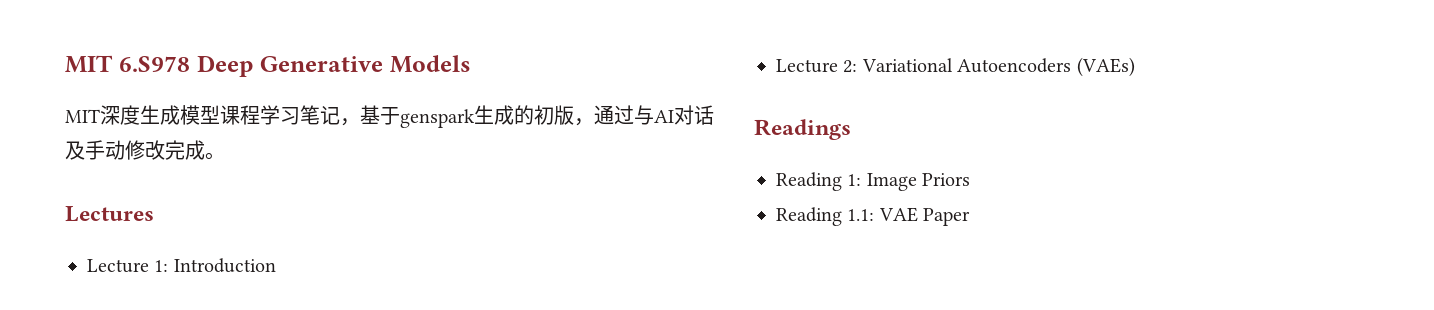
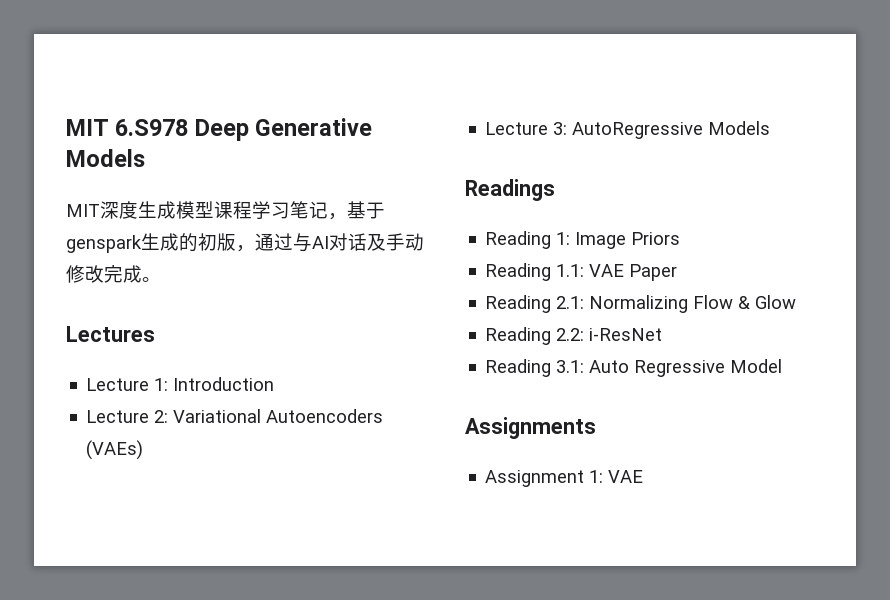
+ Lecture 3: AutoRegressive Models
+ Reading 2.1: Normalizing Flow & Glow
+ Reading 2.2: i-ResNet
+ Reading 3.1: Auto Regressive Model
+ Assignments
+ Assignment 1: VAE

